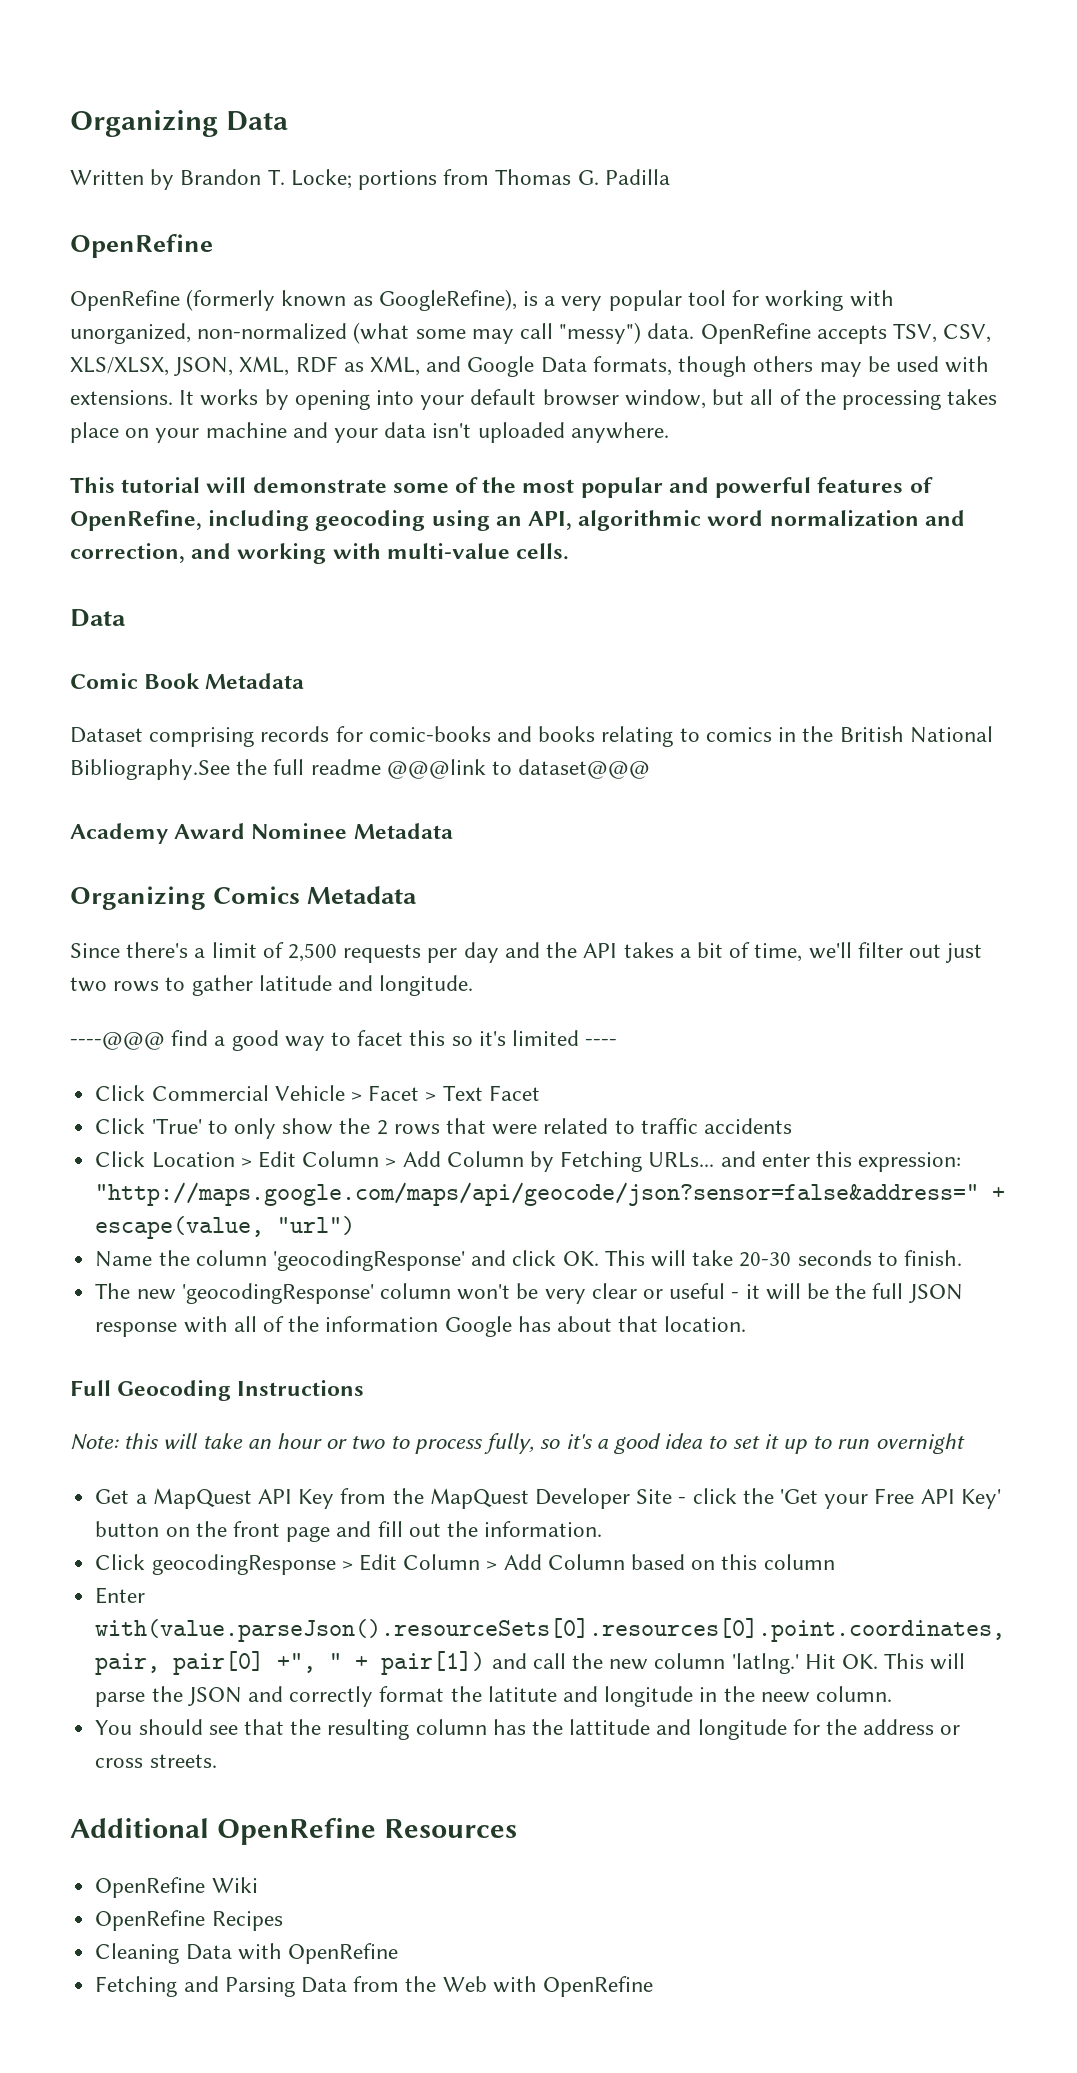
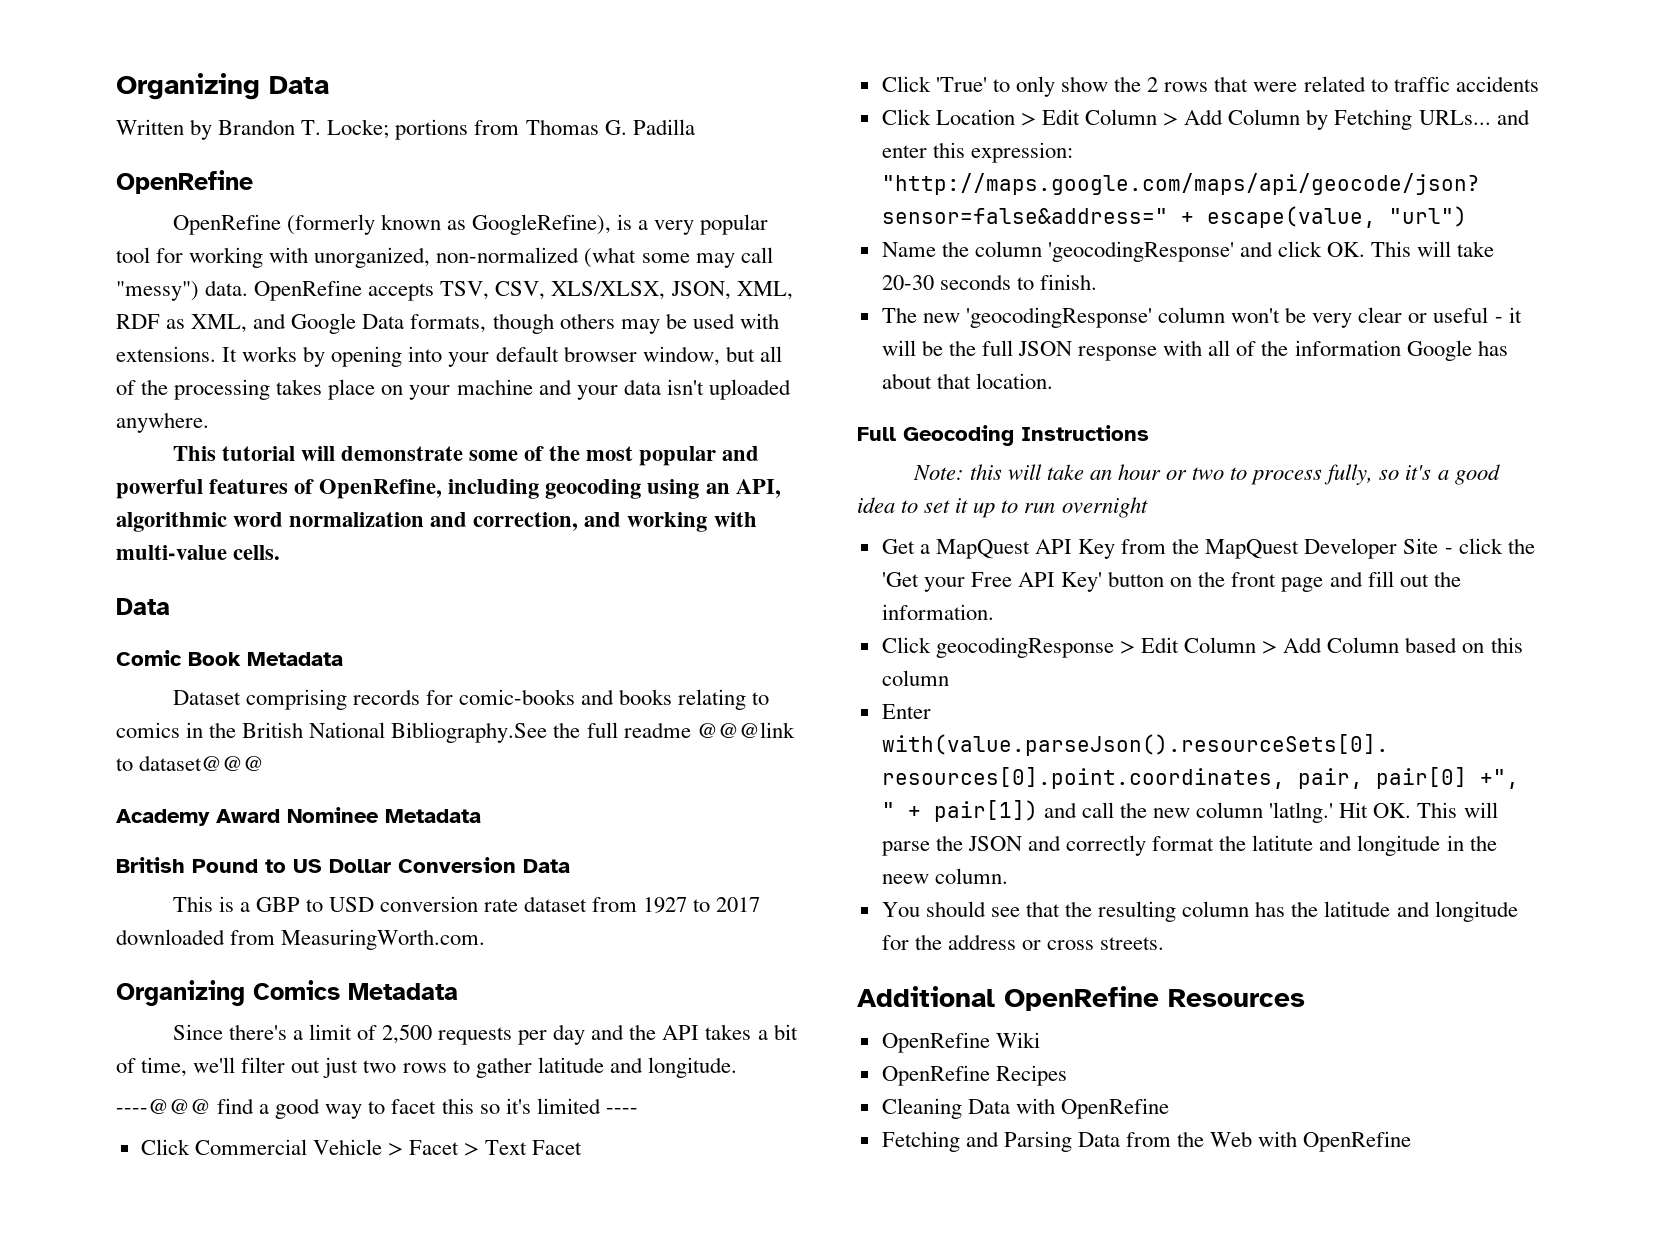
+ British Pound to US Dollar Conversion Data
+ This is a GBP to USD conversion rate dataset from 1927 to 2017 downloaded from MeasuringWorth.com.
- You should see that the resulting column has the lattitude and longitude for the address or cross streets.
+ You should see that the resulting column has the latitude and longitude for the address or cross streets.

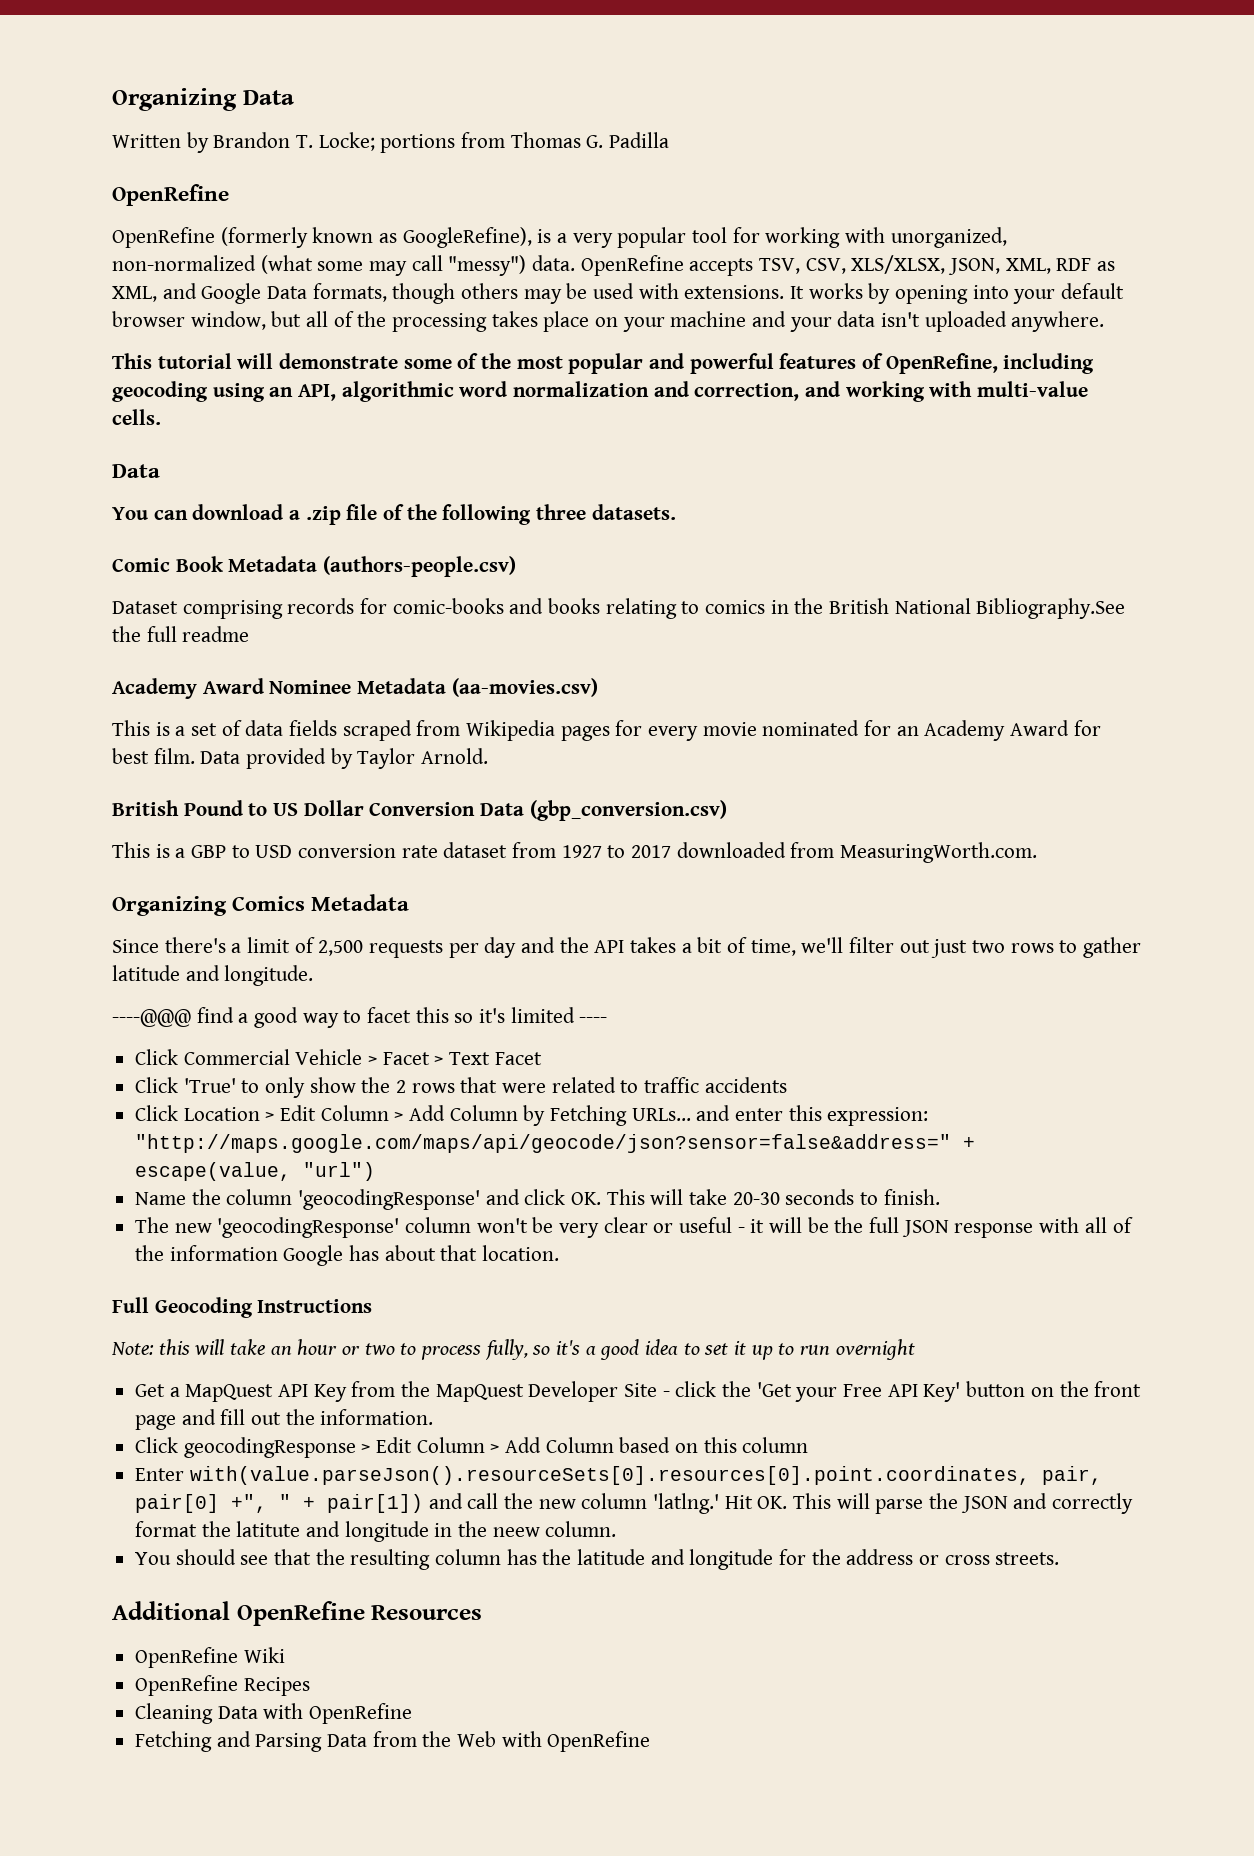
+ You can download a .zip file of the following three datasets.
- Comic Book Metadata
+ Comic Book Metadata (authors-people.csv)
- Dataset comprising records for comic-books and books relating to comics in the British National Bibliography.See the full readme @@@link to dataset@@@
+ Dataset comprising records for comic-books and books relating to comics in the British National Bibliography.See the full readme
- Academy Award Nominee Metadata
+ Academy Award Nominee Metadata (aa-movies.csv)
+ This is a set of data fields scraped from Wikipedia pages for every movie nominated for an Academy Award for best film. Data provided by Taylor Arnold.
- British Pound to US Dollar Conversion Data
+ British Pound to US Dollar Conversion Data (gbp_conversion.csv)

